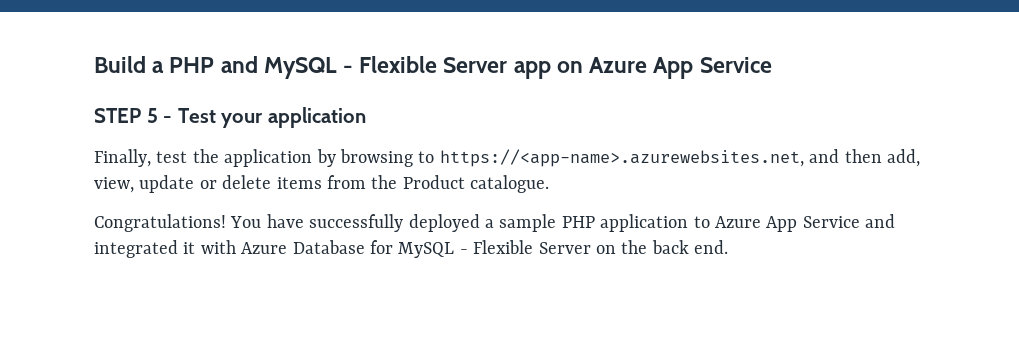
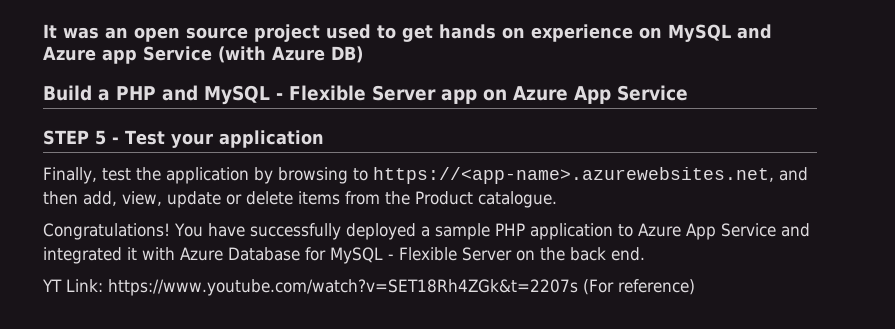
+ It was an open source project used to get hands on experience on MySQL and Azure app Service (with Azure DB)
+ YT Link: https://www.youtube.com/watch?v=SET18Rh4ZGk&t=2207s (For reference)

